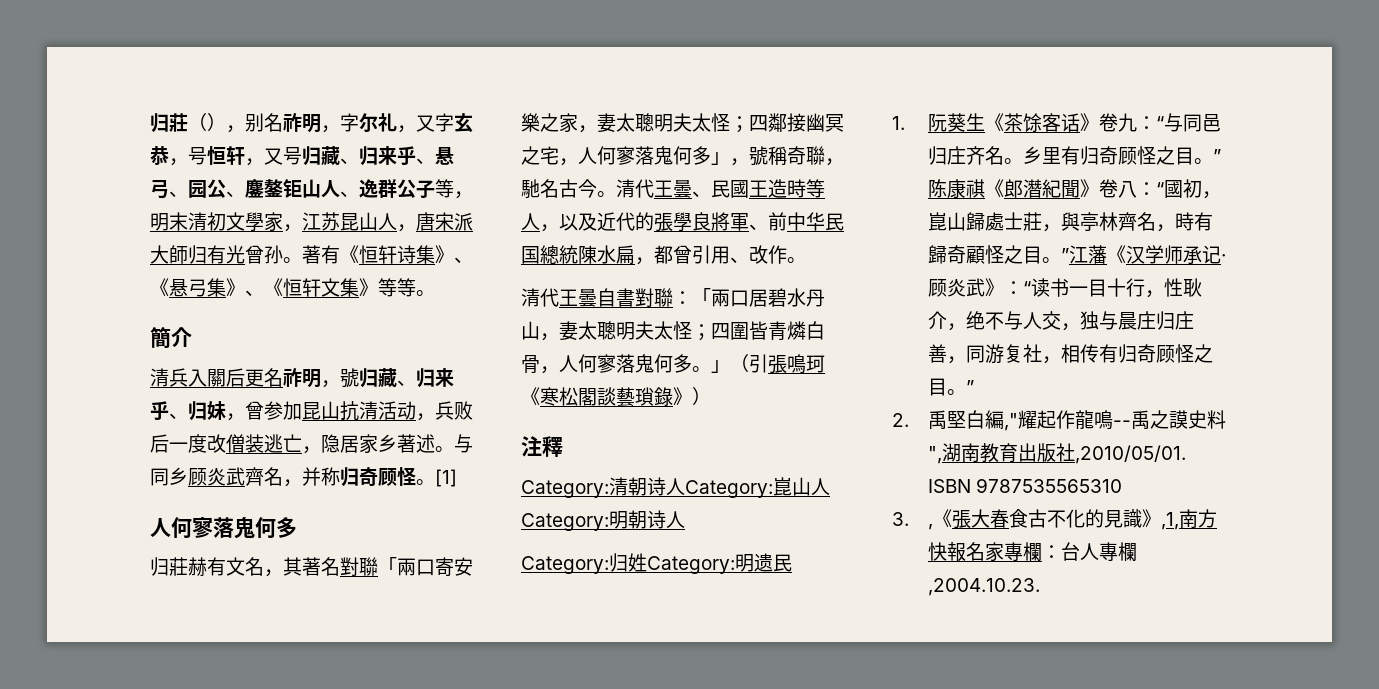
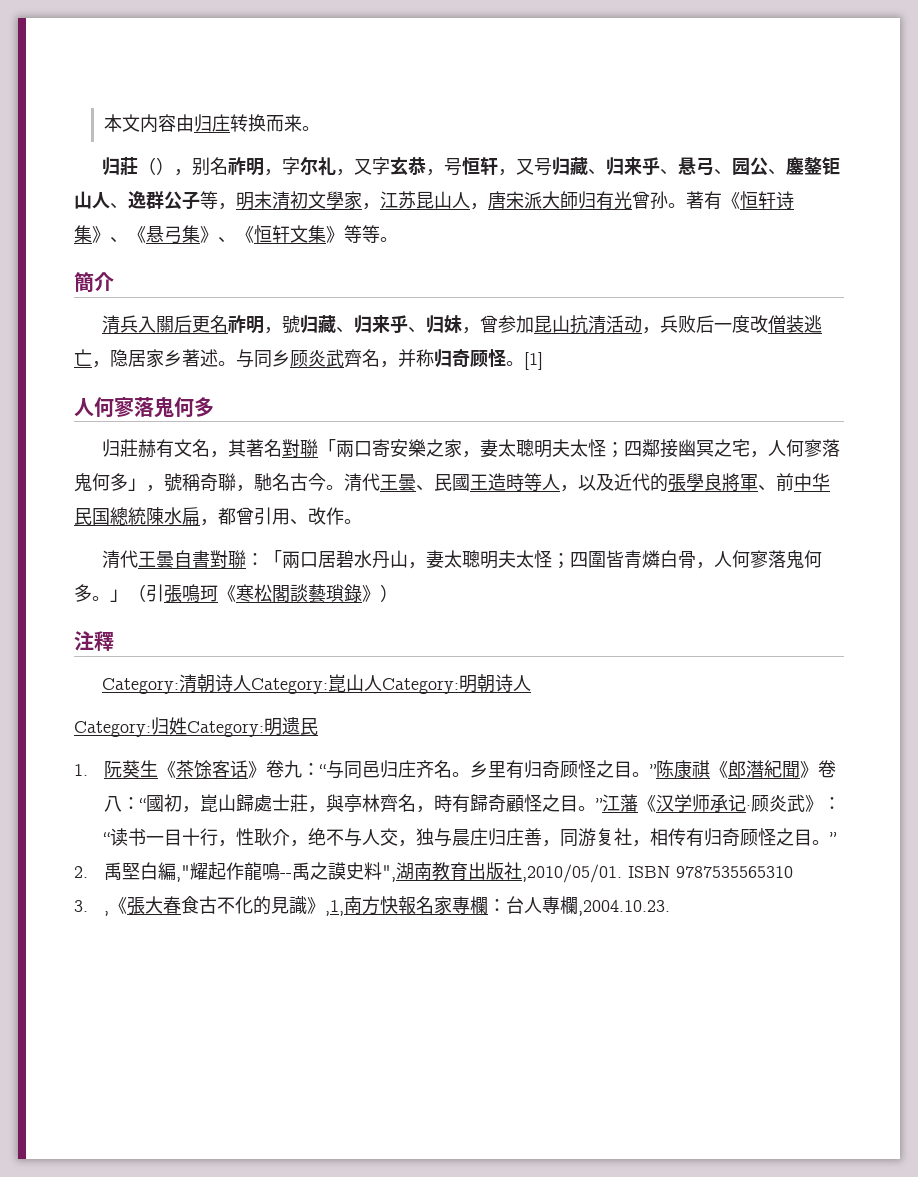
+ 本文内容由归庄转换而来。

